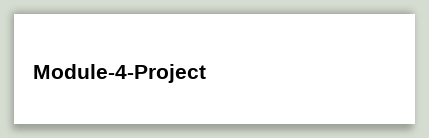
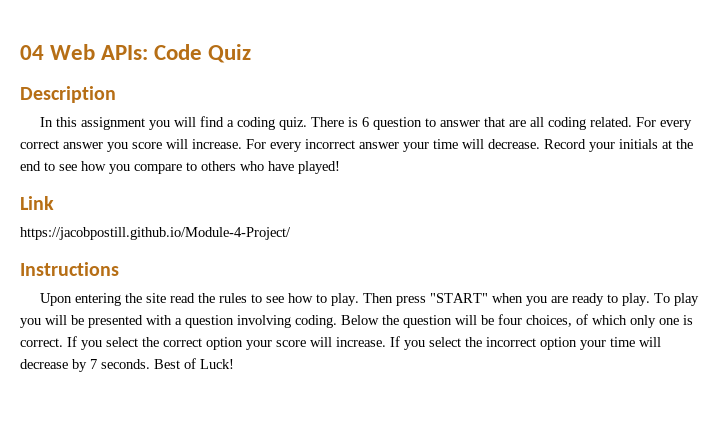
- Module-4-Project
+ 04 Web APIs: Code Quiz
+ Description
+ In this assignment you will find a coding quiz. There is 6 question to answer that are all coding related. For every correct answer you score will increase. For every incorrect answer your time will decrease. Record your initials at the end to see how you compare to others who have played!
+ Link
+ https://jacobpostill.github.io/Module-4-Project/
+ Instructions
+ Upon entering the site read the rules to see how to play. Then press "START" when you are ready to play. To play you will be presented with a question involving coding. Below the question will be four choices, of which only one is correct. If you select the correct option your score will increase. If you select the incorrect option your time will decrease by 7 seconds. Best of Luck!

